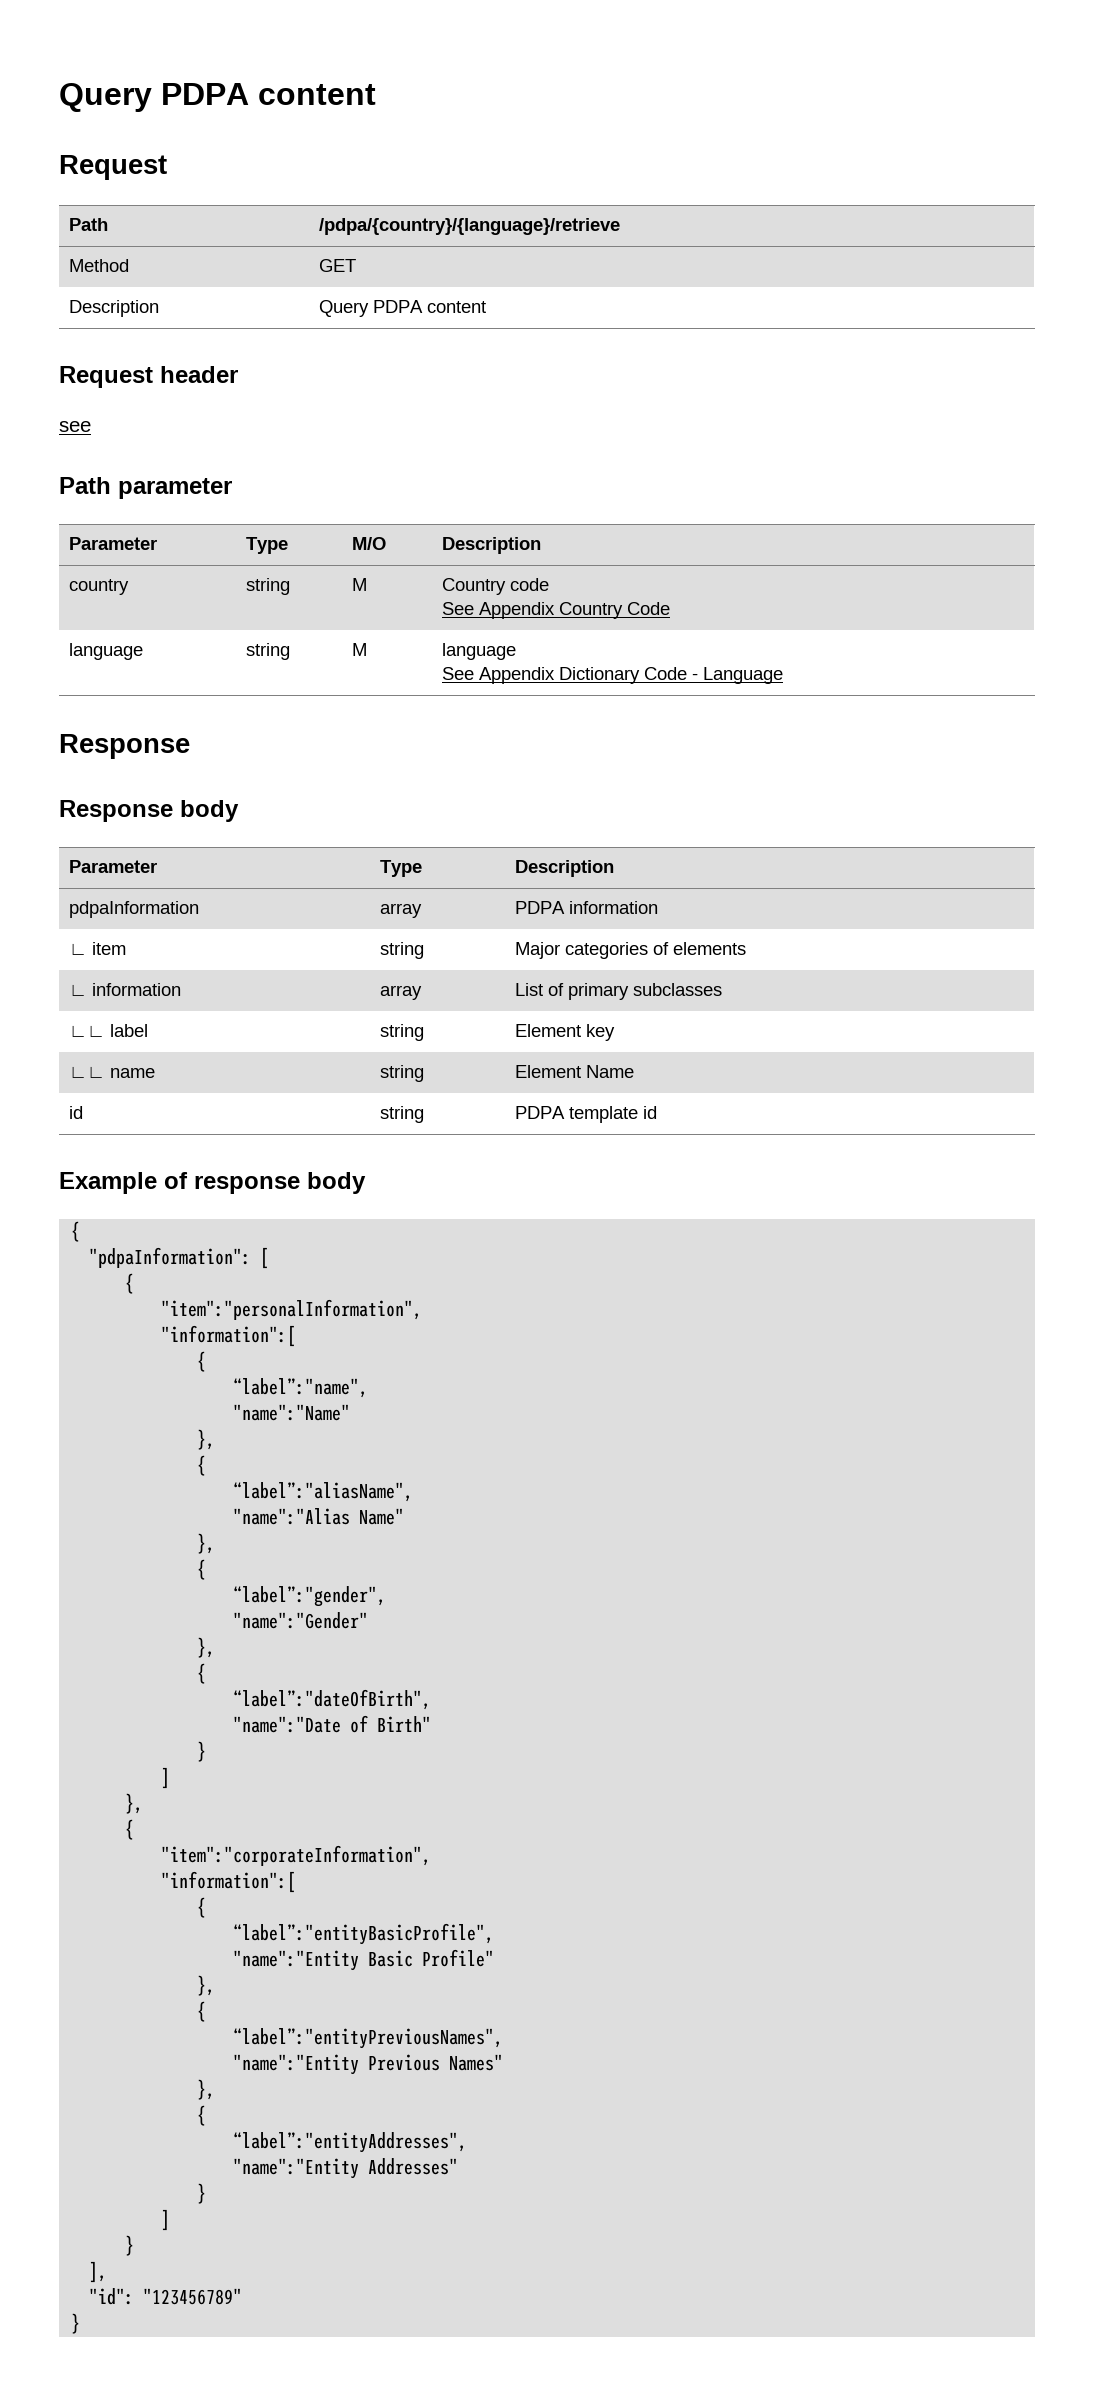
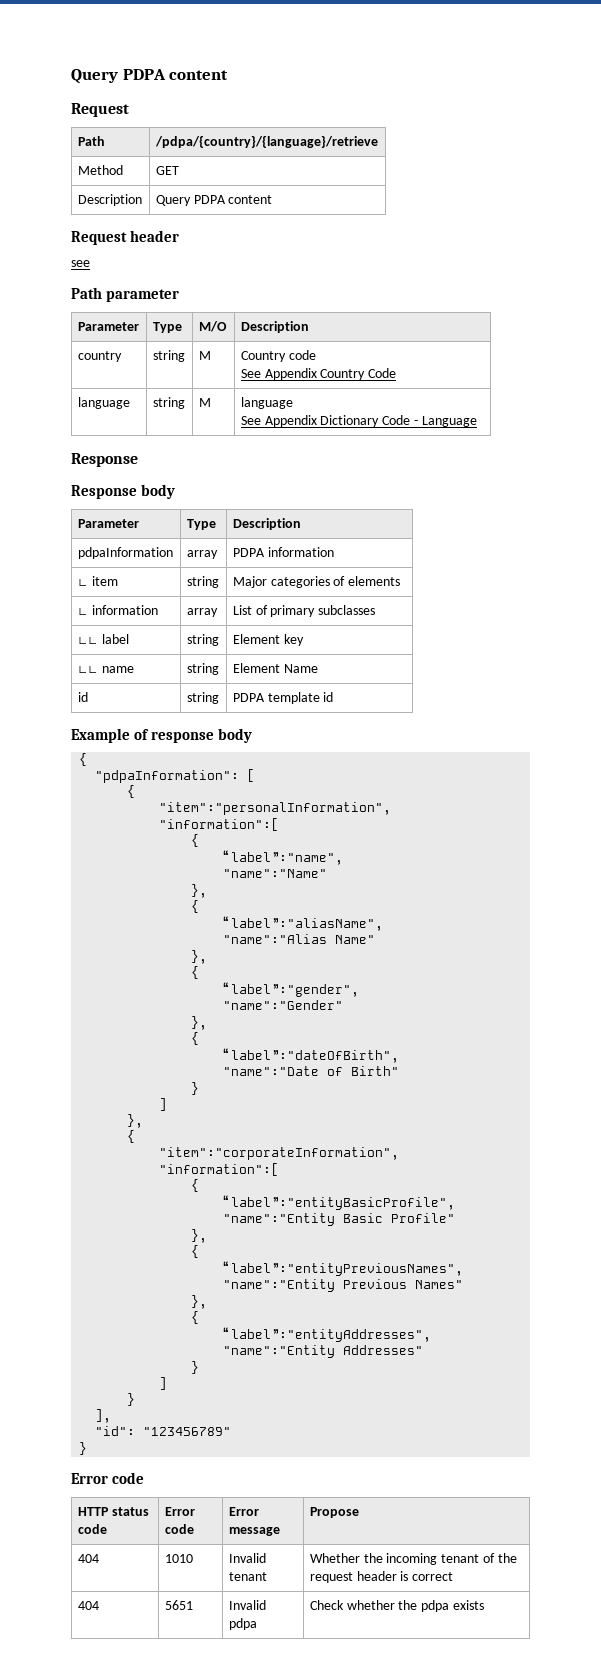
  "id": "123456789"
  }
+ Error code
+ HTTP status code | Error code | Error message | Propose
+ 404 | 1010 | Invalid tenant | Whether the incoming tenant of the request header is correct
+ 404 | 5651 | Invalid pdpa | Check whether the pdpa exists

